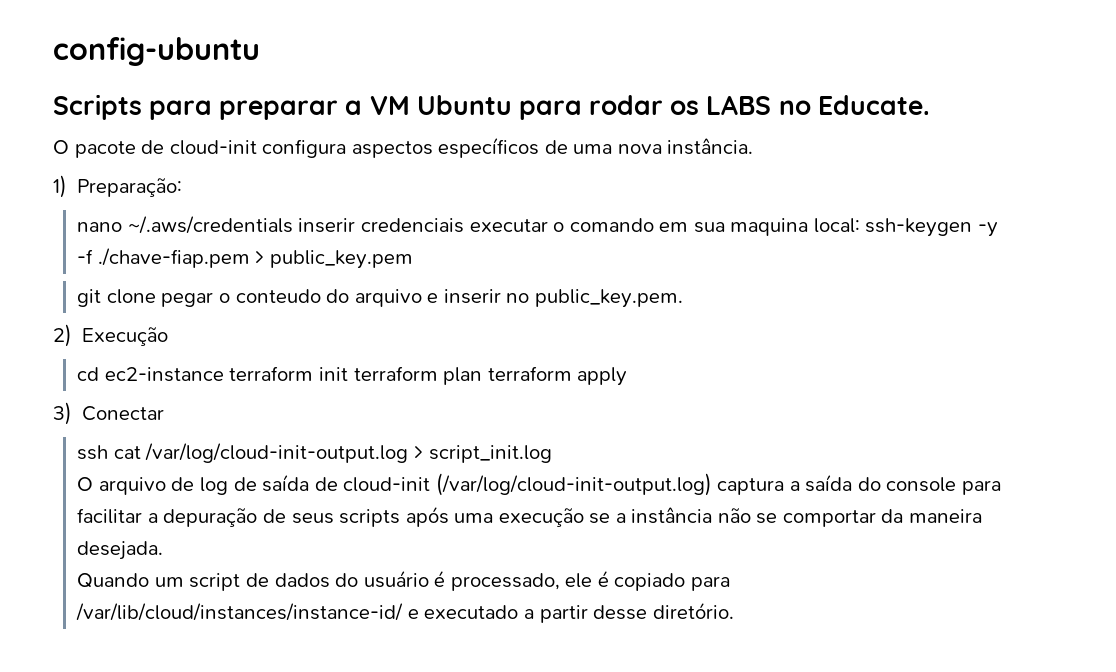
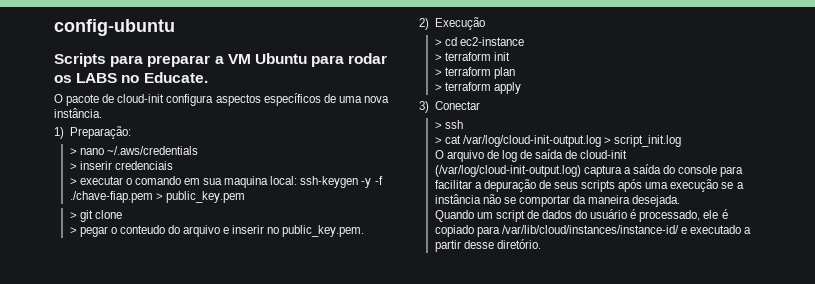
- nano ~/.aws/credentials inserir credenciais executar o comando em sua maquina local: ssh-keygen -y -f ./chave-fiap.pem > public_key.pem
+ > nano ~/.aws/credentials
+ > inserir credenciais
+ > executar o comando em sua maquina local: ssh-keygen -y -f ./chave-fiap.pem > public_key.pem
- git clone pegar o conteudo do arquivo e inserir no public_key.pem.
+ > git clone
+ > pegar o conteudo do arquivo e inserir no public_key.pem.
- cd ec2-instance terraform init terraform plan terraform apply
+ > cd ec2-instance
+ > terraform init
+ > terraform plan
+ > terraform apply
- ssh cat /var/log/cloud-init-output.log > script_init.log
+ > ssh
+ > cat /var/log/cloud-init-output.log > script_init.log

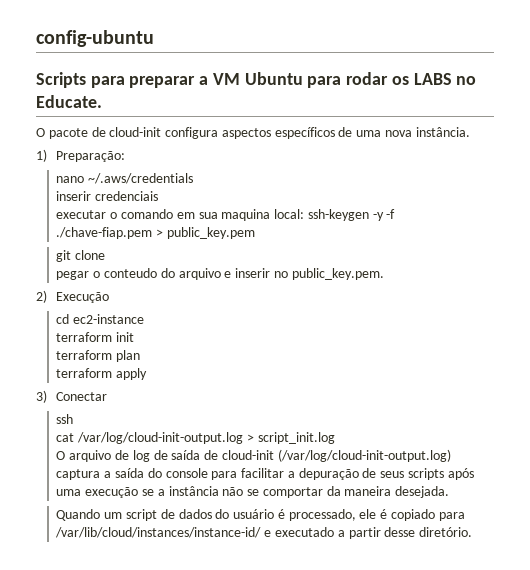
- > nano ~/.aws/credentials
+ nano ~/.aws/credentials
- > inserir credenciais
+ inserir credenciais
- > executar o comando em sua maquina local: ssh-keygen -y -f ./chave-fiap.pem > public_key.pem
+ executar o comando em sua maquina local: ssh-keygen -y -f ./chave-fiap.pem > public_key.pem
- > git clone
+ git clone
- > pegar o conteudo do arquivo e inserir no public_key.pem.
+ pegar o conteudo do arquivo e inserir no public_key.pem.
- > cd ec2-instance
+ cd ec2-instance
- > terraform init
+ terraform init
- > terraform plan
+ terraform plan
- > terraform apply
+ terraform apply
- > ssh
+ ssh
- > cat /var/log/cloud-init-output.log > script_init.log
+ cat /var/log/cloud-init-output.log > script_init.log

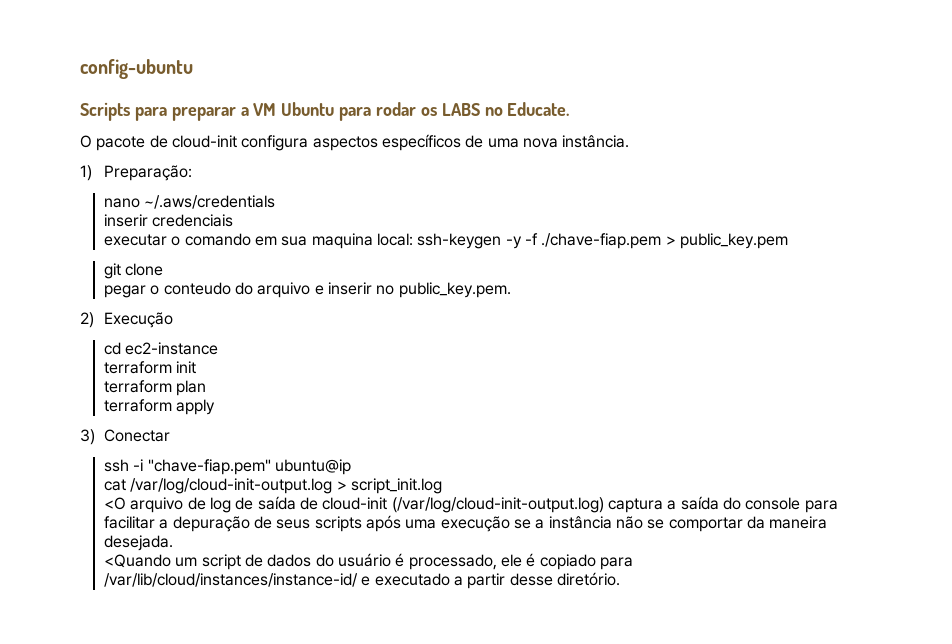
- ssh
+ ssh -i "chave-fiap.pem" ubuntu@ip
- O arquivo de log de saída de cloud-init (/var/log/cloud-init-output.log) captura a saída do console para facilitar a depuração de seus scripts após uma execução se a instância não se comportar da maneira desejada.
+ <O arquivo de log de saída de cloud-init (/var/log/cloud-init-output.log) captura a saída do console para facilitar a depuração de seus scripts após uma execução se a instância não se comportar da maneira desejada.
- Quando um script de dados do usuário é processado, ele é copiado para /var/lib/cloud/instances/instance-id/ e executado a partir desse diretório.
+ <Quando um script de dados do usuário é processado, ele é copiado para /var/lib/cloud/instances/instance-id/ e executado a partir desse diretório.

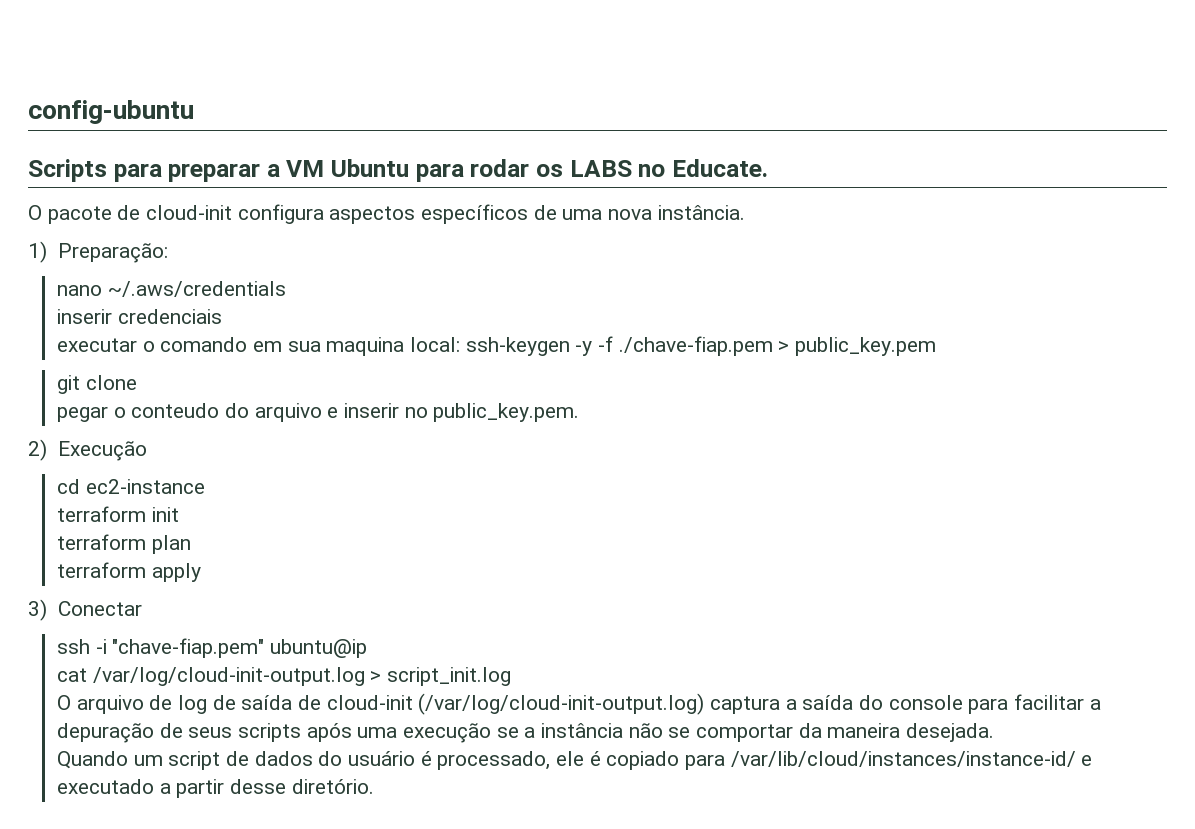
- <O arquivo de log de saída de cloud-init (/var/log/cloud-init-output.log) captura a saída do console para facilitar a depuração de seus scripts após uma execução se a instância não se comportar da maneira desejada.
+ O arquivo de log de saída de cloud-init (/var/log/cloud-init-output.log) captura a saída do console para facilitar a depuração de seus scripts após uma execução se a instância não se comportar da maneira desejada.
- <Quando um script de dados do usuário é processado, ele é copiado para /var/lib/cloud/instances/instance-id/ e executado a partir desse diretório.
+ Quando um script de dados do usuário é processado, ele é copiado para /var/lib/cloud/instances/instance-id/ e executado a partir desse diretório.

